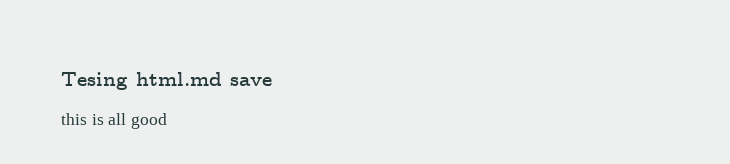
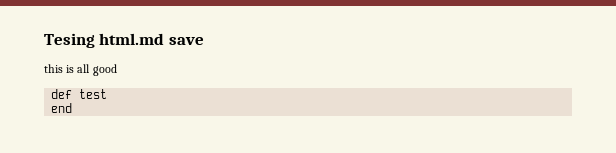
+ def test
+ end

